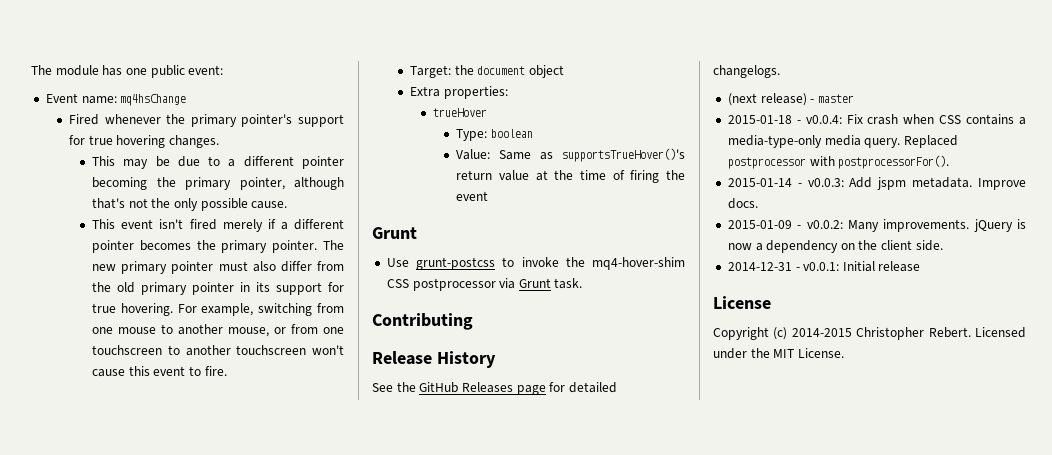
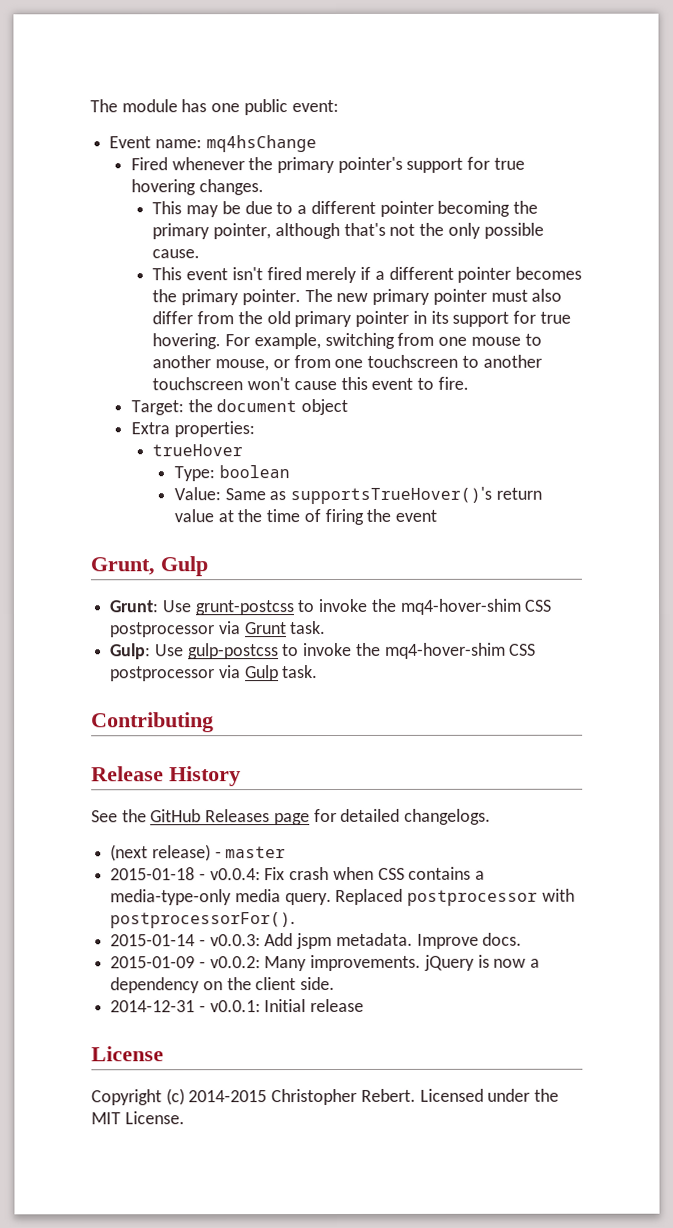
  Value: Same as supportsTrueHover()'s return value at the time of firing the event
- Grunt
- Use grunt-postcss to invoke the mq4-hover-shim CSS postprocessor via Grunt task.
+ Grunt, Gulp
+ Grunt: Use grunt-postcss to invoke the mq4-hover-shim CSS postprocessor via Grunt task.
+ Gulp: Use gulp-postcss to invoke the mq4-hover-shim CSS postprocessor via Gulp task.

